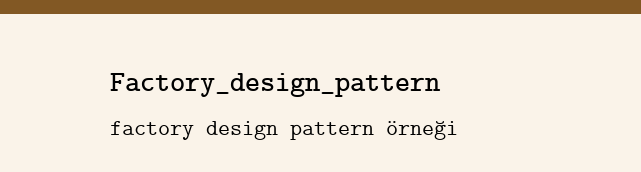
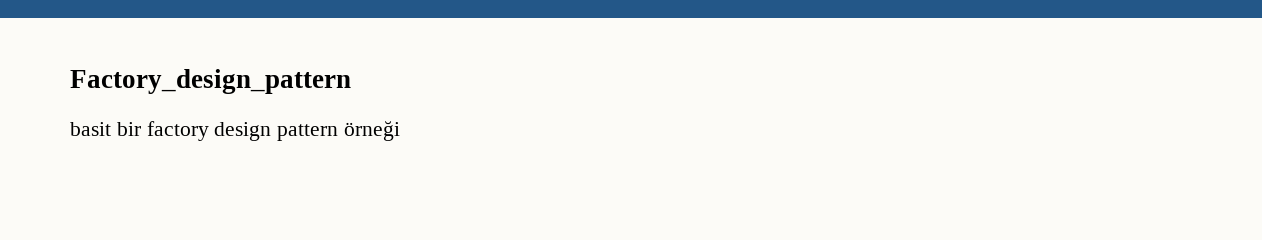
- factory design pattern örneği
+ basit bir factory design pattern örneği

